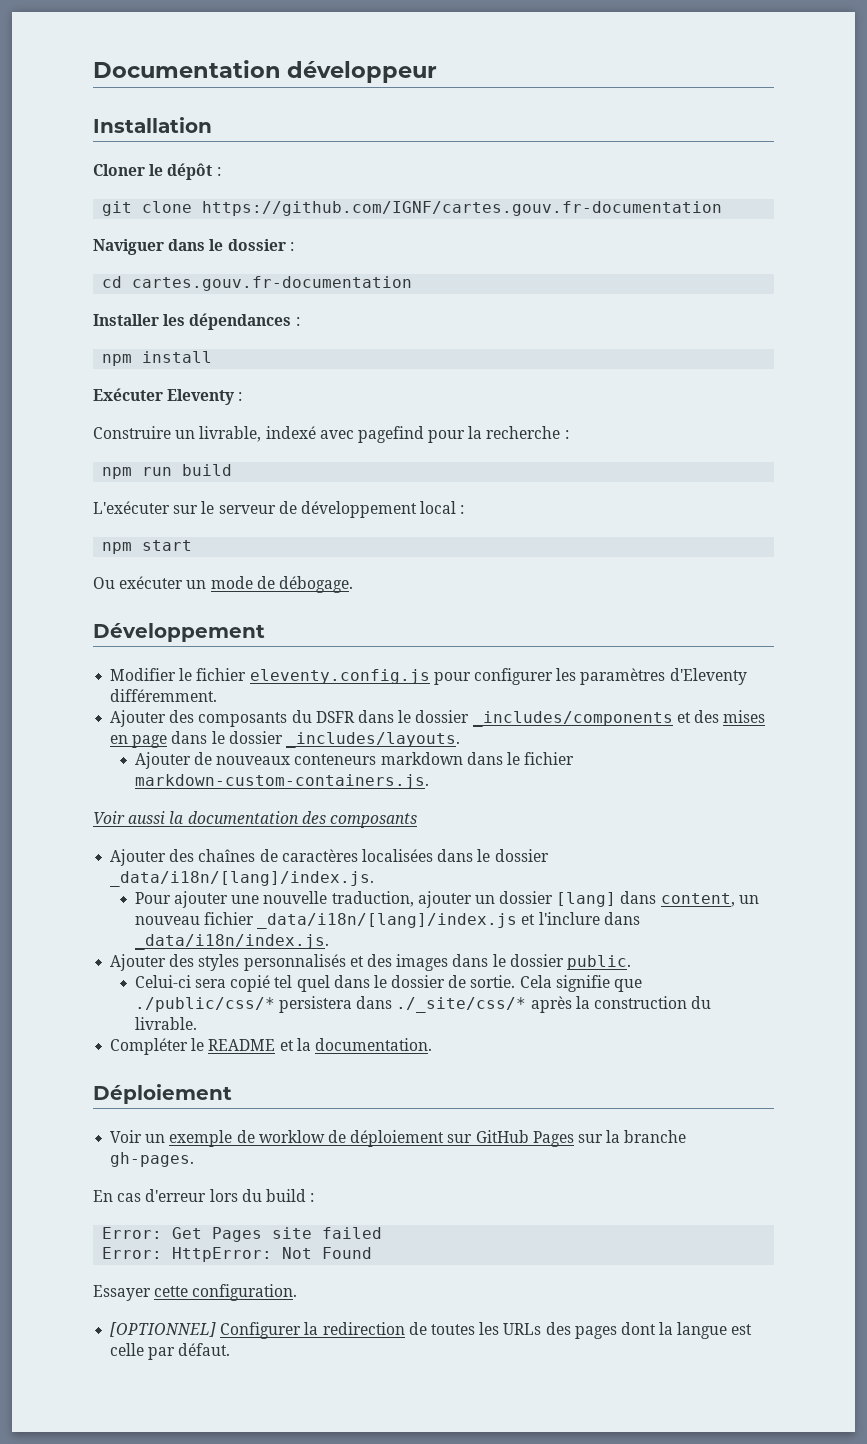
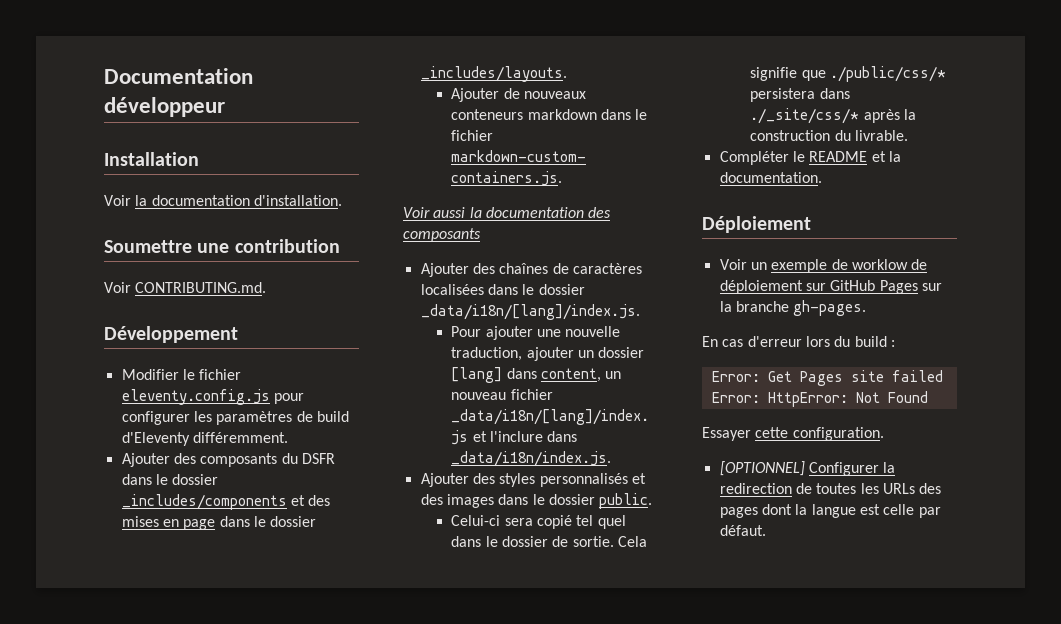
- Cloner le dépôt :
- git clone https://github.com/IGNF/cartes.gouv.fr-documentation
- Naviguer dans le dossier :
- cd cartes.gouv.fr-documentation
- Installer les dépendances :
- npm install
- Exécuter Eleventy :
- Construire un livrable, indexé avec pagefind pour la recherche :
- npm run build
- L'exécuter sur le serveur de développement local :
- npm start
- Ou exécuter un mode de débogage.
+ Voir la documentation d'installation.
+ Soumettre une contribution
+ Voir CONTRIBUTING.md.
- Modifier le fichier eleventy.config.js pour configurer les paramètres d'Eleventy différemment.
+ Modifier le fichier eleventy.config.js pour configurer les paramètres de build d'Eleventy différemment.

